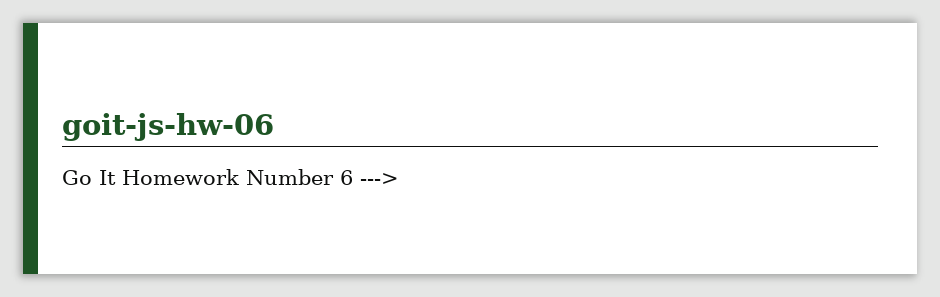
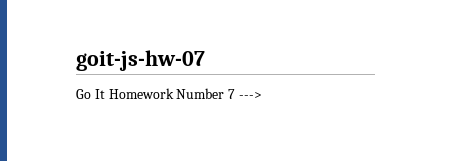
- goit-js-hw-06
+ goit-js-hw-07
- Go It Homework Number 6 --->
+ Go It Homework Number 7 --->

